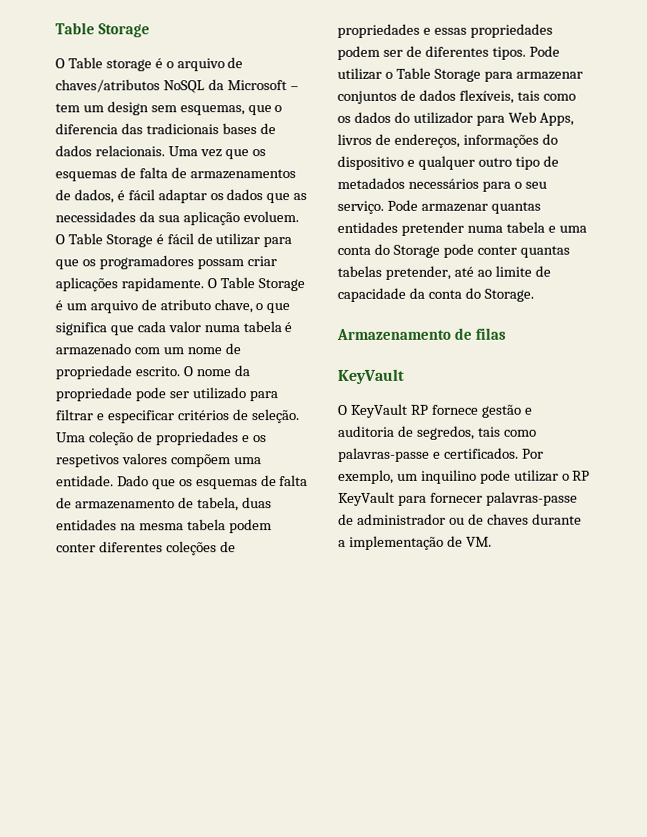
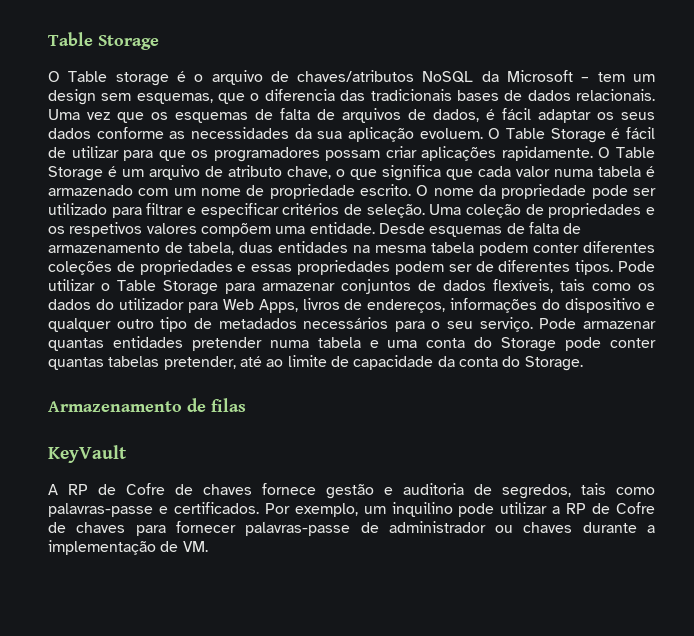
- Uma vez que os esquemas de falta de armazenamentos de dados, é fácil adaptar os dados que as necessidades da sua aplicação evoluem.
+ Uma vez que os esquemas de falta de arquivos de dados, é fácil adaptar os seus dados conforme as necessidades da sua aplicação evoluem.
- Dado que os esquemas de falta de armazenamento de tabela, duas entidades na mesma tabela podem conter diferentes coleções de propriedades e essas propriedades podem ser de diferentes tipos.
+ Desde esquemas de falta de armazenamento de tabela, duas entidades na mesma tabela podem conter diferentes coleções de propriedades e essas propriedades podem ser de diferentes tipos.
- O KeyVault RP fornece gestão e auditoria de segredos, tais como palavras-passe e certificados.
+ A RP de Cofre de chaves fornece gestão e auditoria de segredos, tais como palavras-passe e certificados.
- Por exemplo, um inquilino pode utilizar o RP KeyVault para fornecer palavras-passe de administrador ou de chaves durante a implementação de VM.
+ Por exemplo, um inquilino pode utilizar a RP de Cofre de chaves para fornecer palavras-passe de administrador ou chaves durante a implementação de VM.

